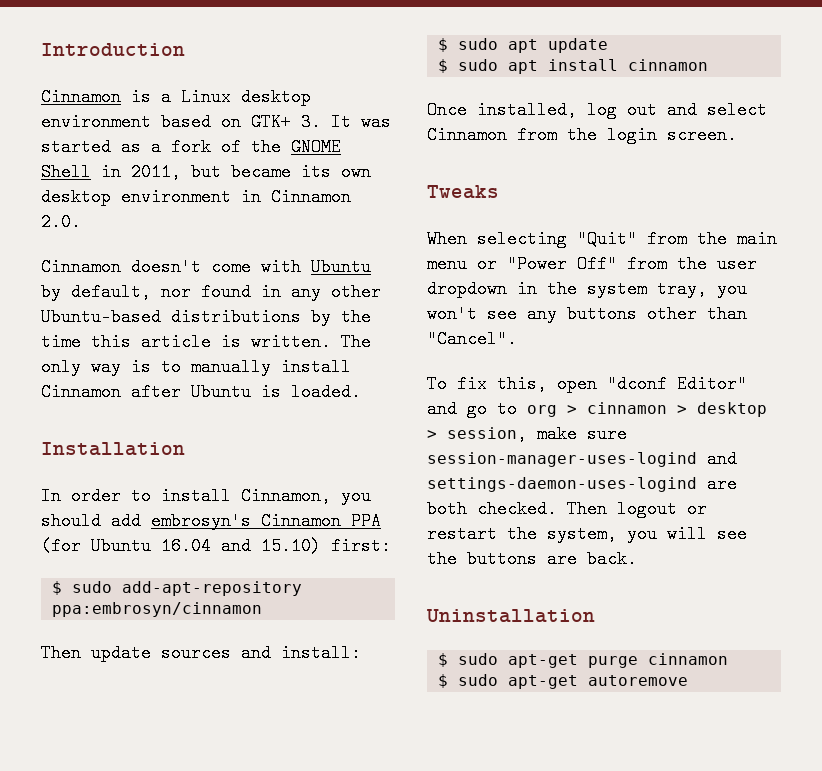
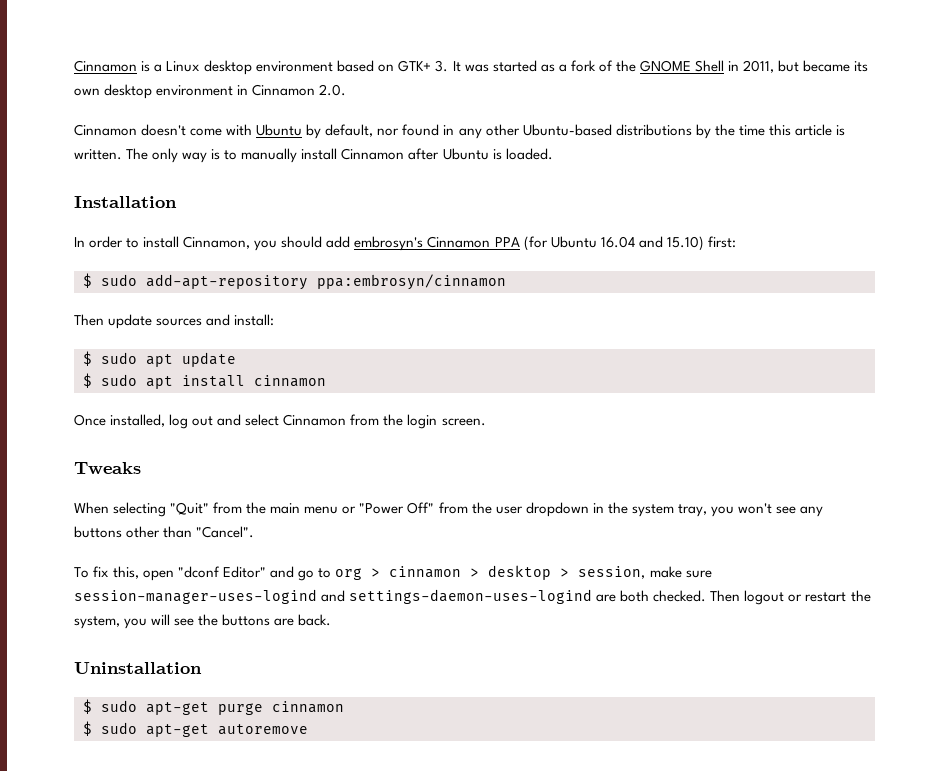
- Introduction

